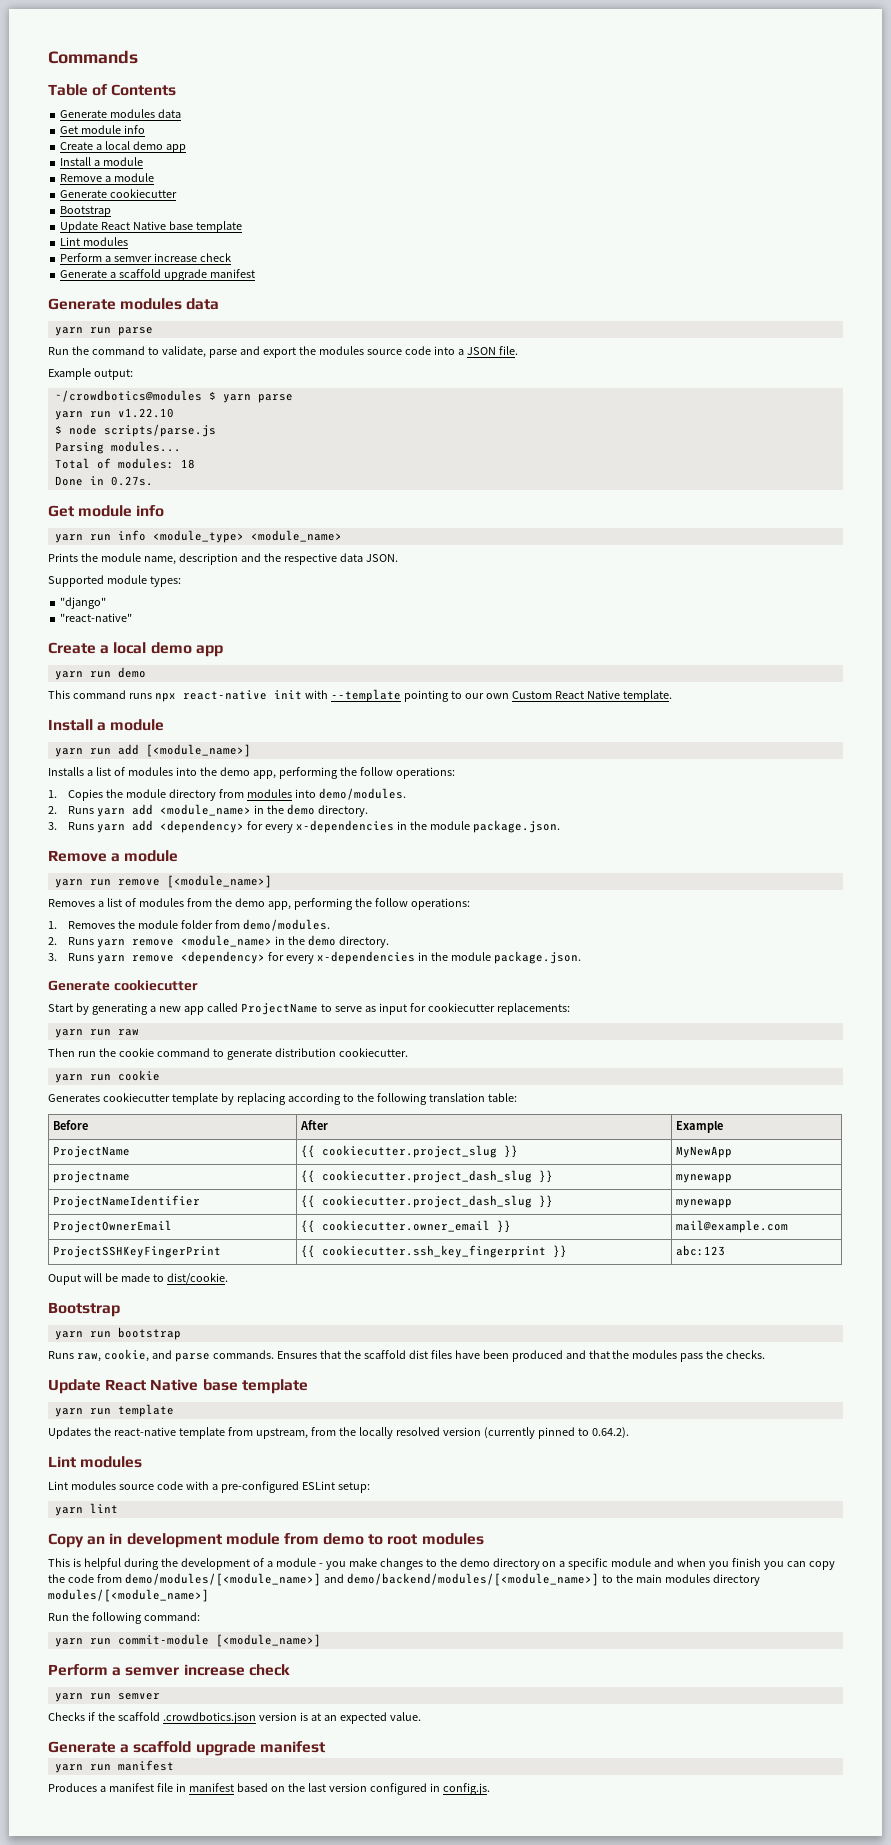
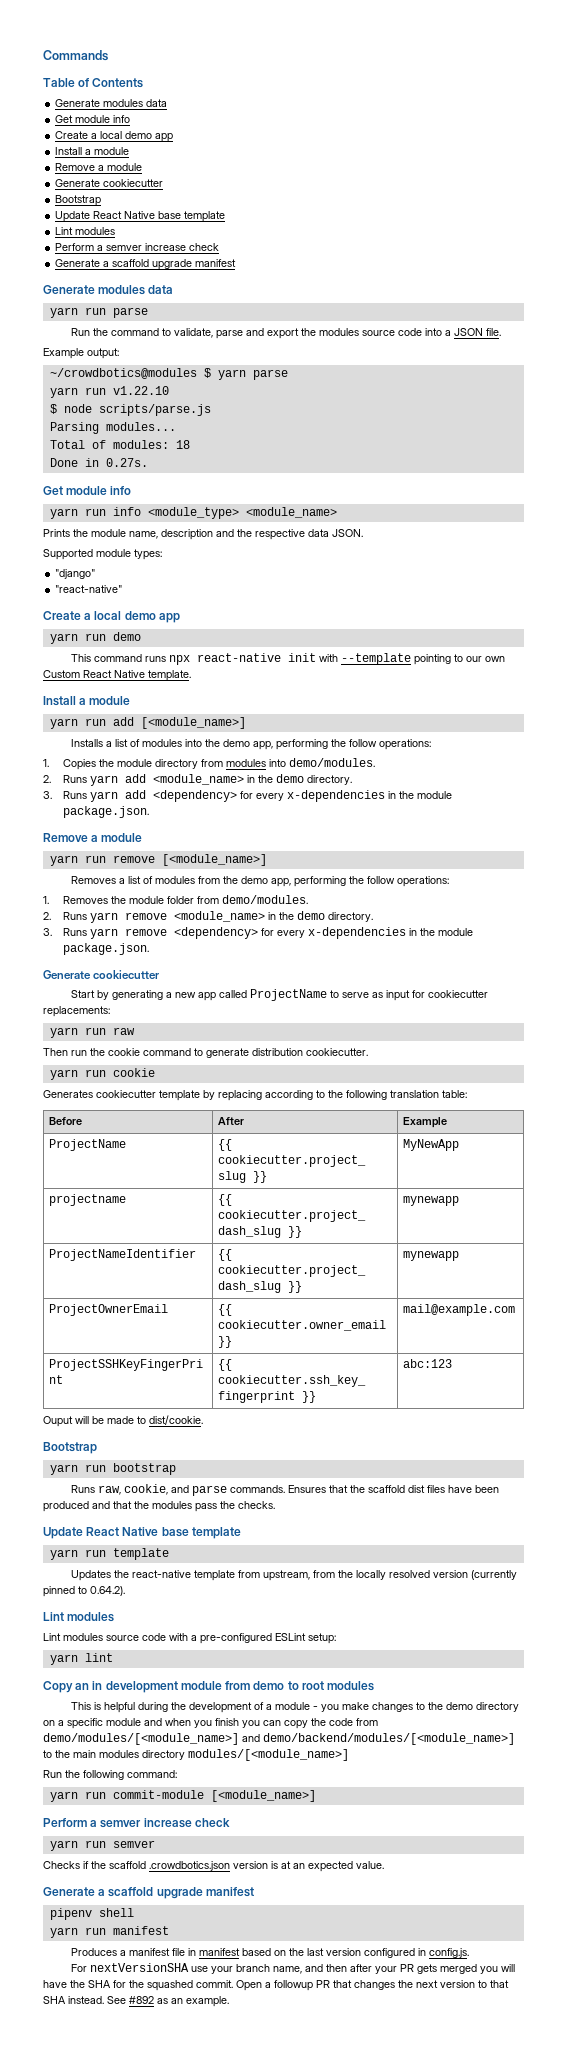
+ pipenv shell
+ For nextVersionSHA use your branch name, and then after your PR gets merged you will have the SHA for the squashed commit. Open a followup PR that changes the next version to that SHA instead. See #892 as an example.

